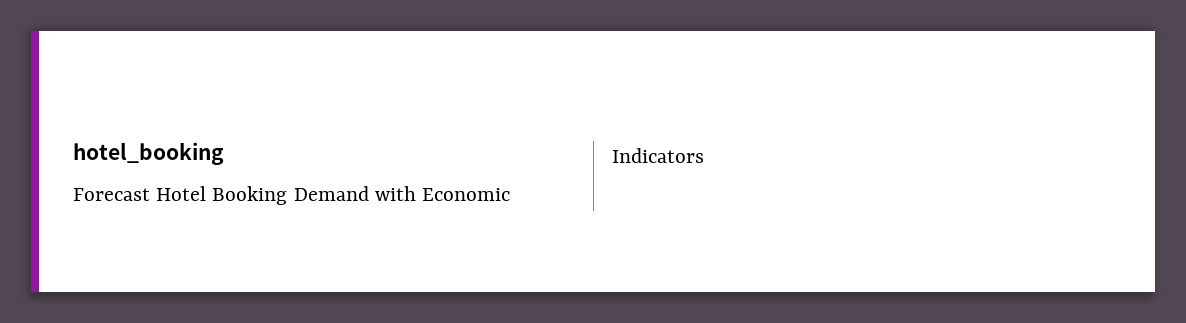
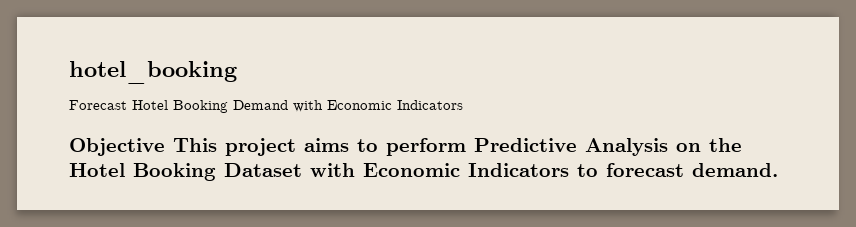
+ Objective This project aims to perform Predictive Analysis on the Hotel Booking Dataset with Economic Indicators to forecast demand.

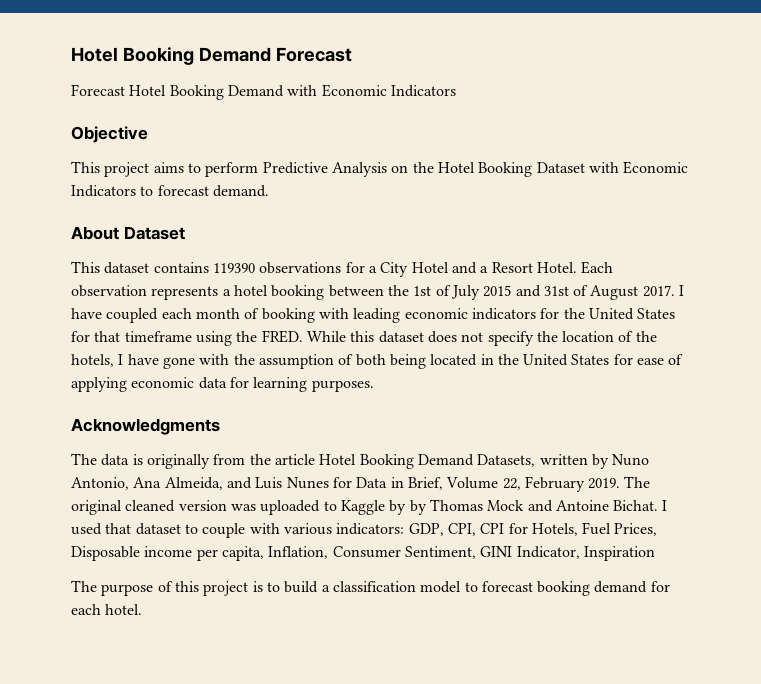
- hotel_booking
+ Hotel Booking Demand Forecast
- Objective This project aims to perform Predictive Analysis on the Hotel Booking Dataset with Economic Indicators to forecast demand.
+ Objective
+ This project aims to perform Predictive Analysis on the Hotel Booking Dataset with Economic Indicators to forecast demand.
+ About Dataset
+ This dataset contains 119390 observations for a City Hotel and a Resort Hotel. Each observation represents a hotel booking between the 1st of July 2015 and 31st of August 2017. I have coupled each month of booking with leading economic indicators for the United States for that timeframe using the FRED. While this dataset does not specify the location of the hotels, I have gone with the assumption of both being located in the United States for ease of applying economic data for learning purposes.
+ Acknowledgments
+ The data is originally from the article Hotel Booking Demand Datasets, written by Nuno Antonio, Ana Almeida, and Luis Nunes for Data in Brief, Volume 22, February 2019. The original cleaned version was uploaded to Kaggle by by Thomas Mock and Antoine Bichat. I used that dataset to couple with various indicators: GDP, CPI, CPI for Hotels, Fuel Prices, Disposable income per capita, Inflation, Consumer Sentiment, GINI Indicator, Inspiration
+ The purpose of this project is to build a classification model to forecast booking demand for each hotel.

